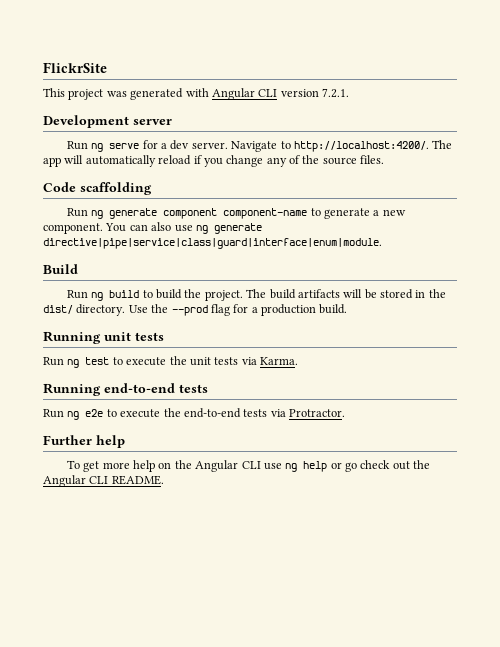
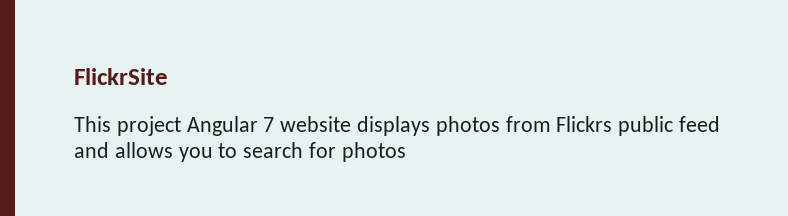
- This project was generated with Angular CLI version 7.2.1.
- Development server
- Run ng serve for a dev server. Navigate to http://localhost:4200/. The app will automatically reload if you change any of the source files.
- Code scaffolding
- Run ng generate component component-name to generate a new component. You can also use ng generate directive|pipe|service|class|guard|interface|enum|module.
- Build
- Run ng build to build the project. The build artifacts will be stored in the dist/ directory. Use the --prod flag for a production build.
- Running unit tests
- Run ng test to execute the unit tests via Karma.
- Running end-to-end tests
- Run ng e2e to execute the end-to-end tests via Protractor.
- Further help
- To get more help on the Angular CLI use ng help or go check out the Angular CLI README.
+ This project Angular 7 website displays photos from Flickrs public feed and allows you to search for photos

